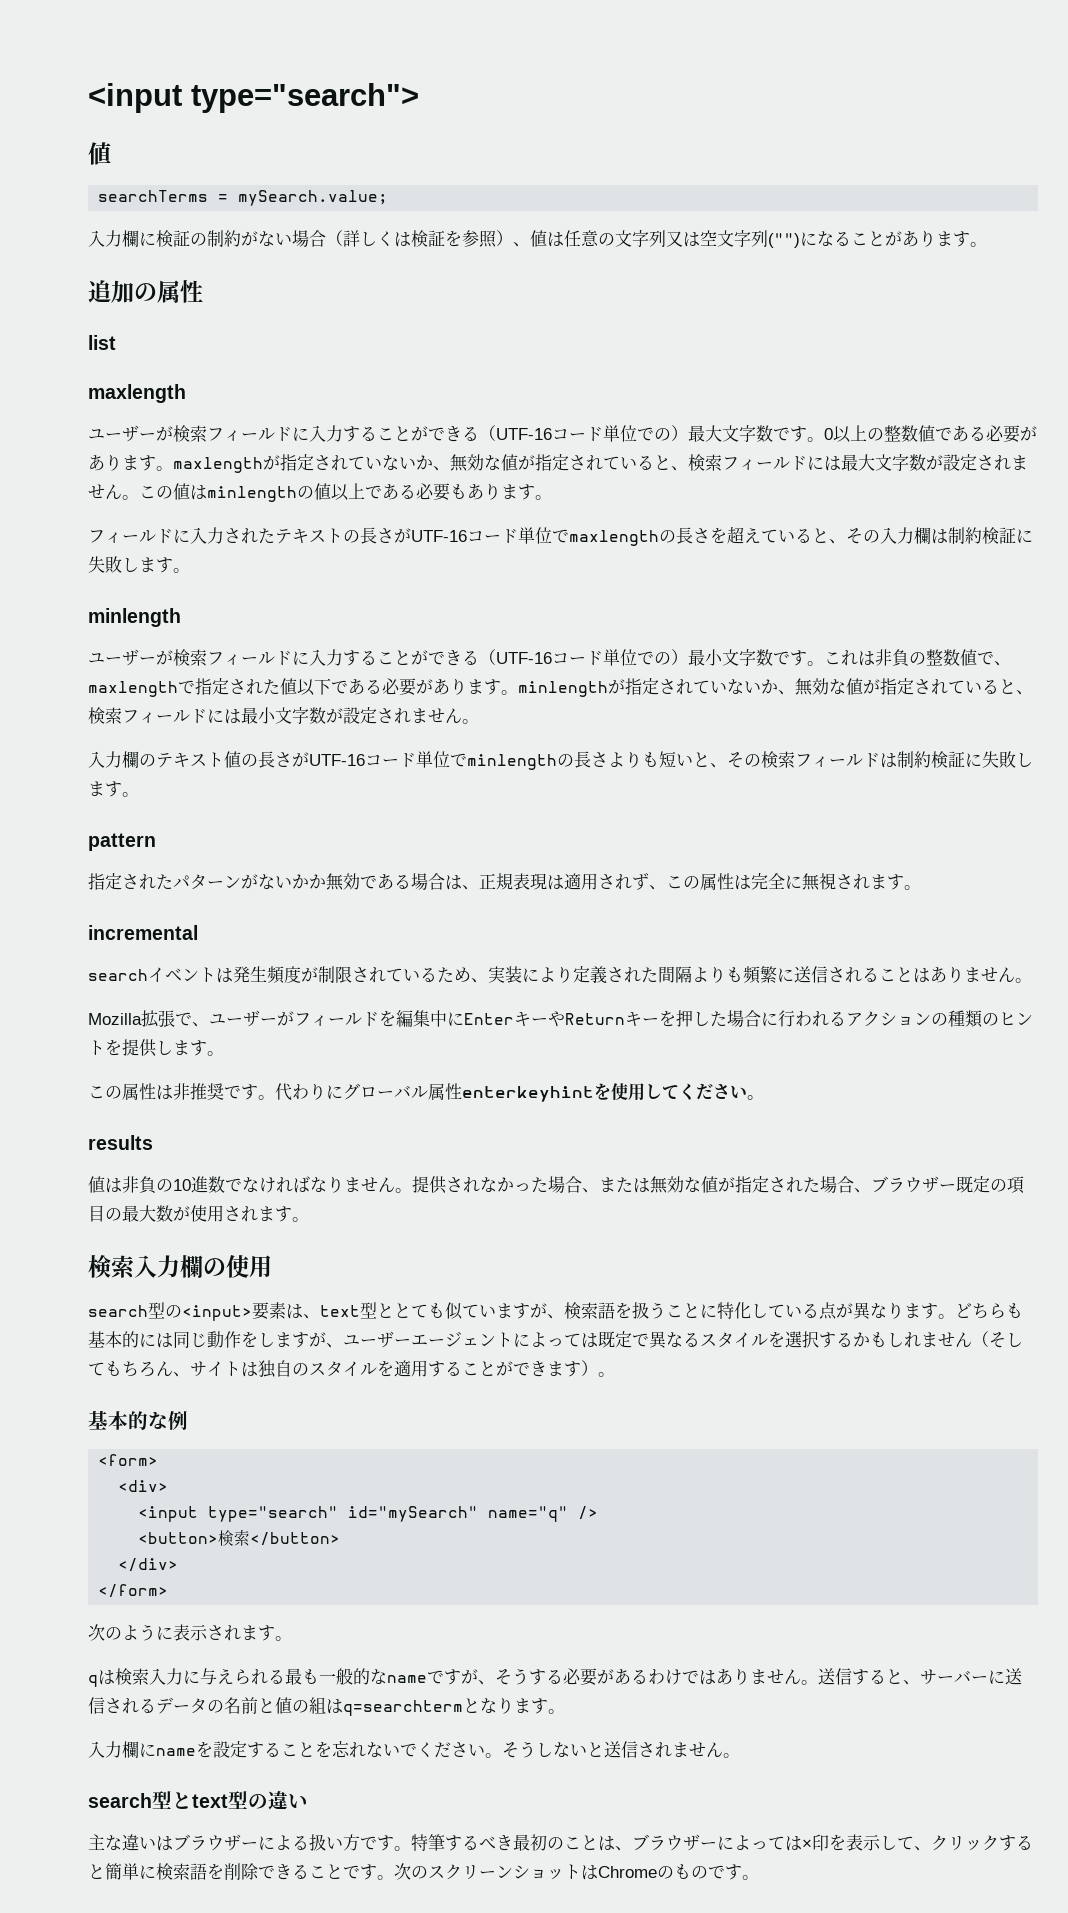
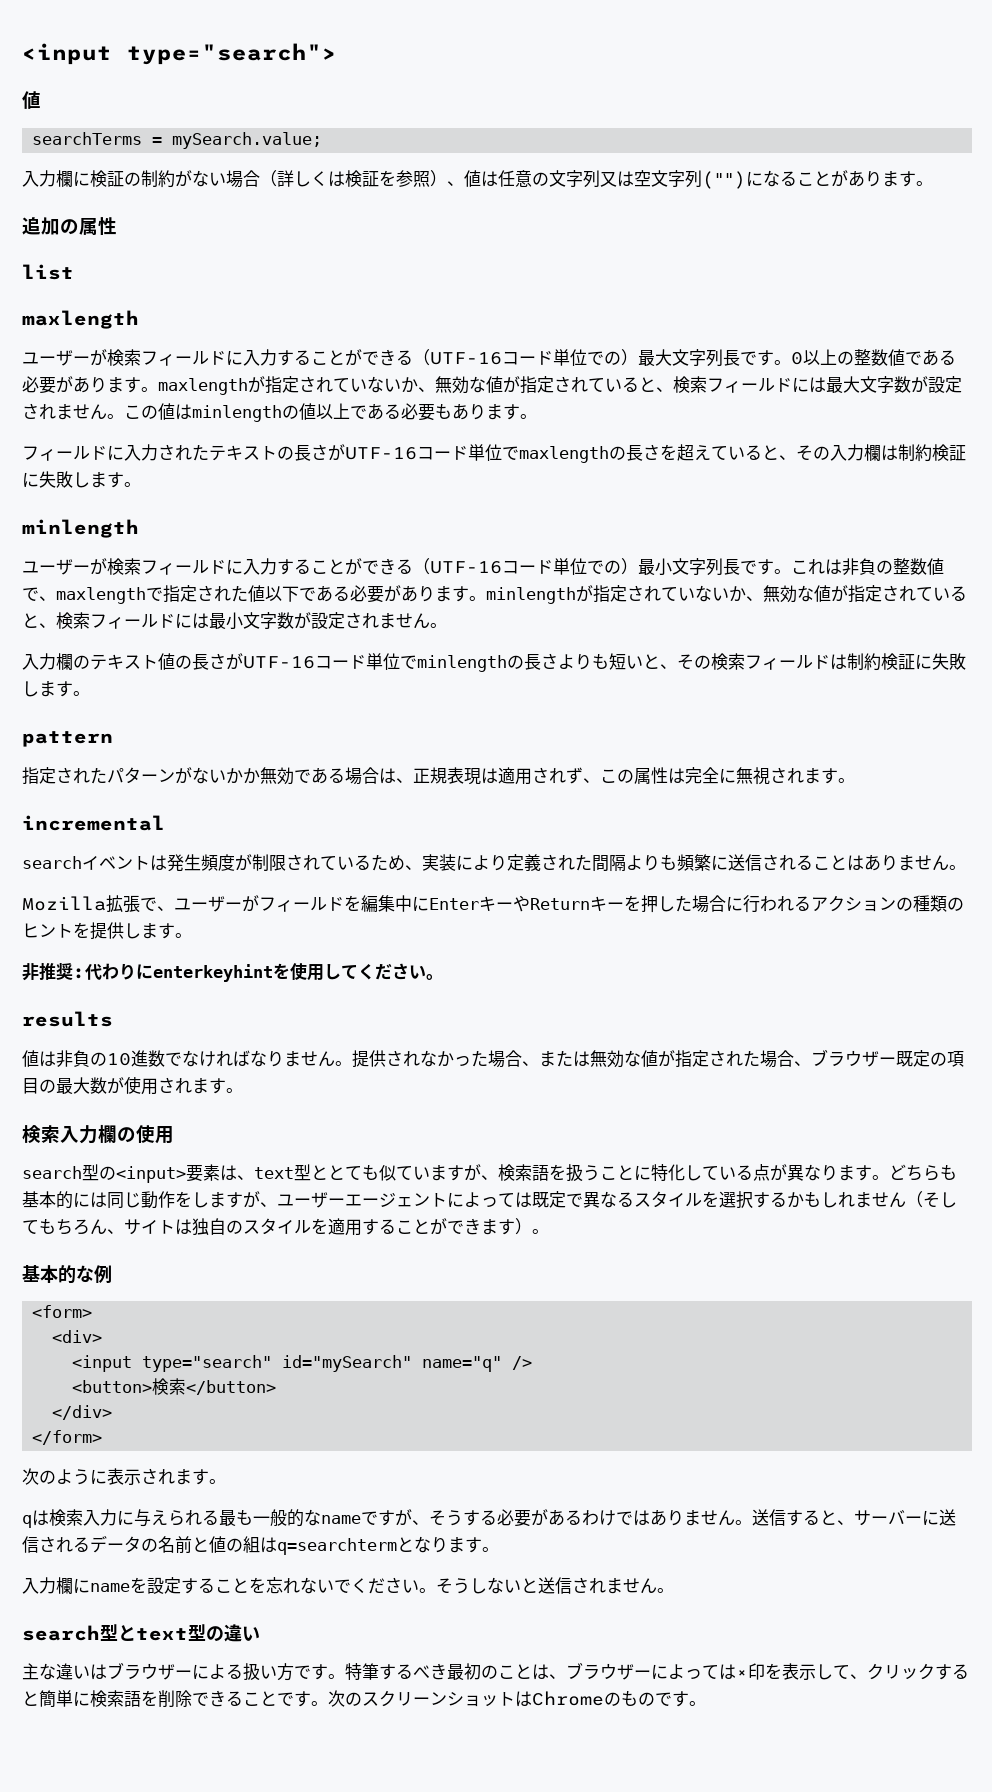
- ユーザーが検索フィールドに入力することができる（UTF-16コード単位での）最大文字数です。
+ ユーザーが検索フィールドに入力することができる（UTF-16コード単位での）最大文字列長です。
- ユーザーが検索フィールドに入力することができる（UTF-16コード単位での）最小文字数です。
+ ユーザーが検索フィールドに入力することができる（UTF-16コード単位での）最小文字列長です。
- この属性は非推奨です。代わりにグローバル属性enterkeyhintを使用してください。
+ 非推奨:代わりにenterkeyhintを使用してください。

